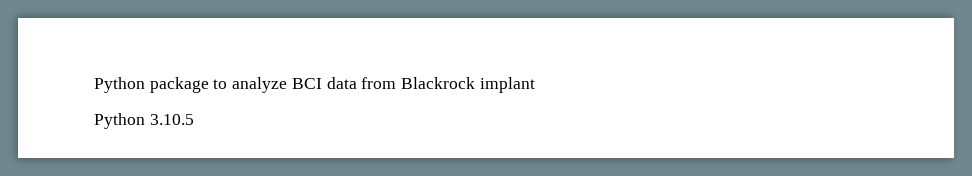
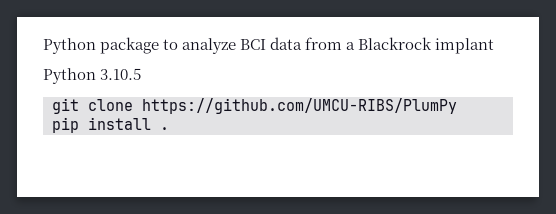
- Python package to analyze BCI data from Blackrock implant
+ Python package to analyze BCI data from a Blackrock implant
+ git clone https://github.com/UMCU-RIBS/PlumPy
+ pip install .

